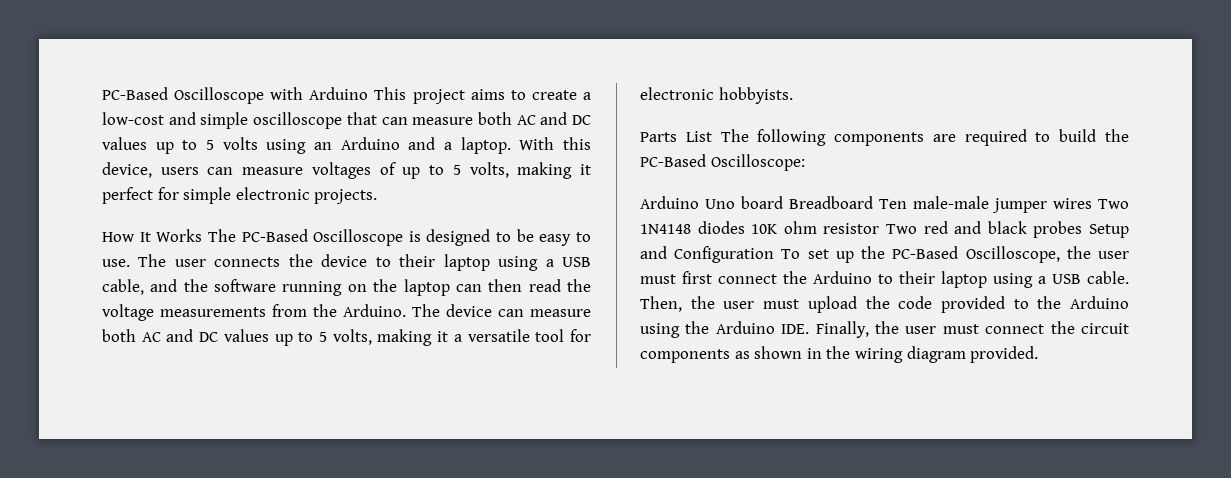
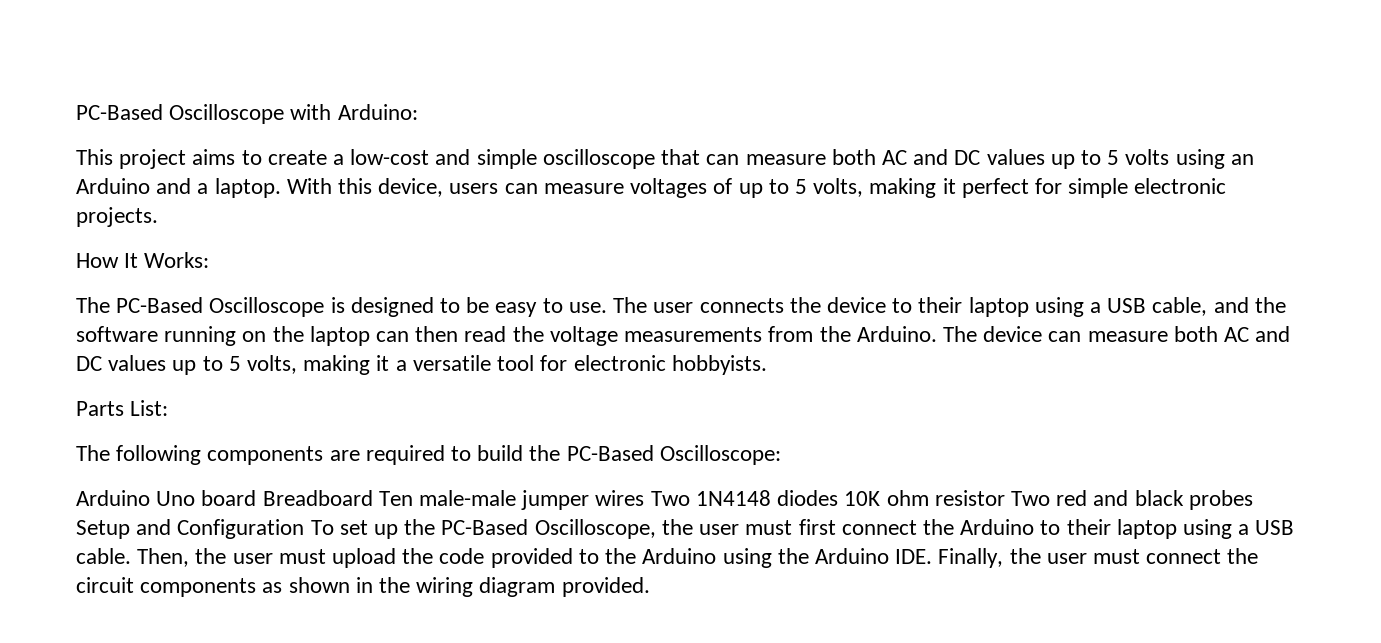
- PC-Based Oscilloscope with Arduino This project aims to create a low-cost and simple oscilloscope that can measure both AC and DC values up to 5 volts using an Arduino and a laptop.
+ PC-Based Oscilloscope with Arduino:
+ This project aims to create a low-cost and simple oscilloscope that can measure both AC and DC values up to 5 volts using an Arduino and a laptop.
- How It Works The PC-Based Oscilloscope is designed to be easy to use.
+ How It Works:
+ The PC-Based Oscilloscope is designed to be easy to use.
- Parts List The following components are required to build the PC-Based Oscilloscope:
+ Parts List:
+ The following components are required to build the PC-Based Oscilloscope:

